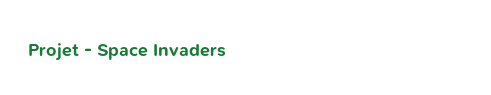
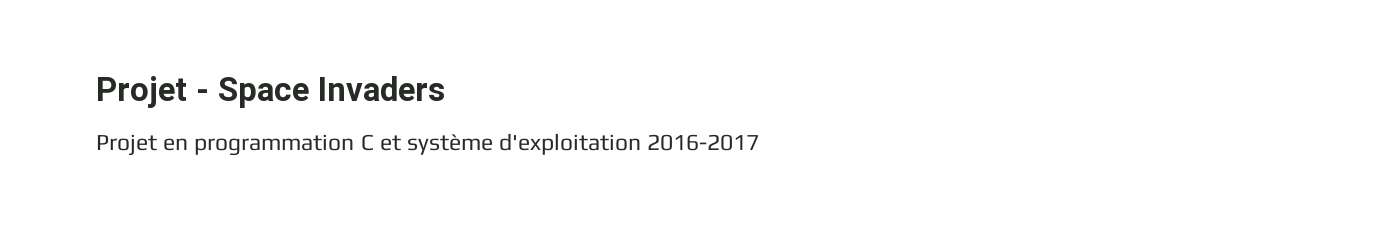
+ Projet en programmation C et système d'exploitation 2016-2017

